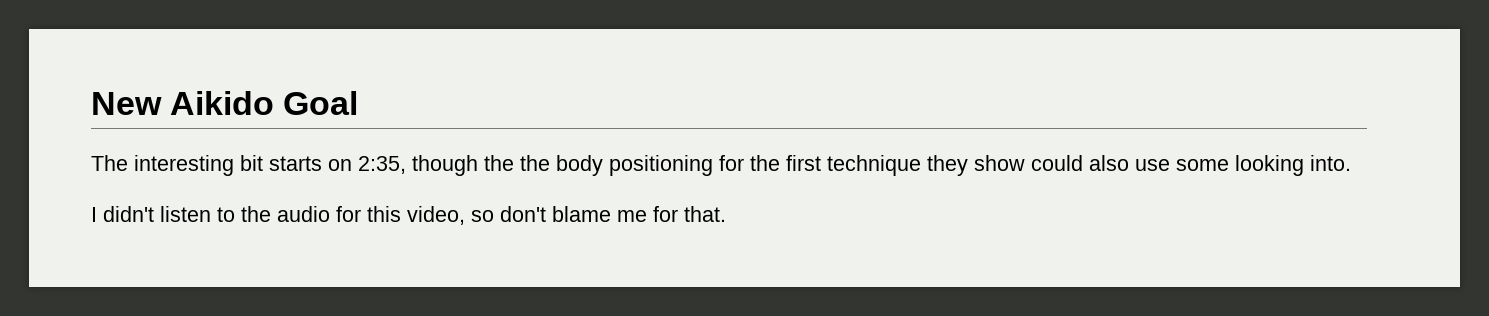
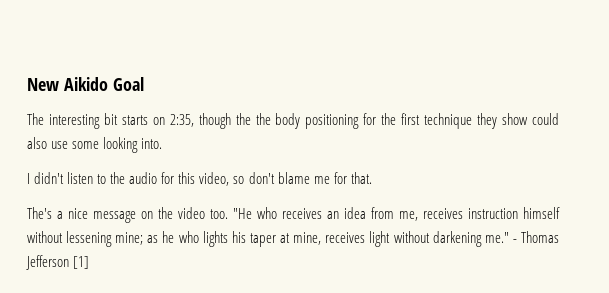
+ The's a nice message on the video too. "He who receives an idea from me, receives instruction himself without lessening mine; as he who lights his taper at mine, receives light without darkening me." - Thomas Jefferson [1]

